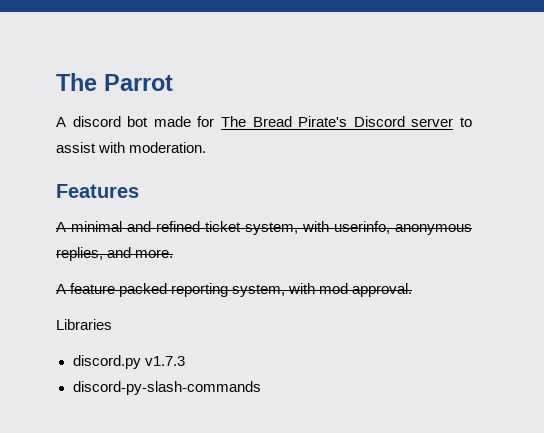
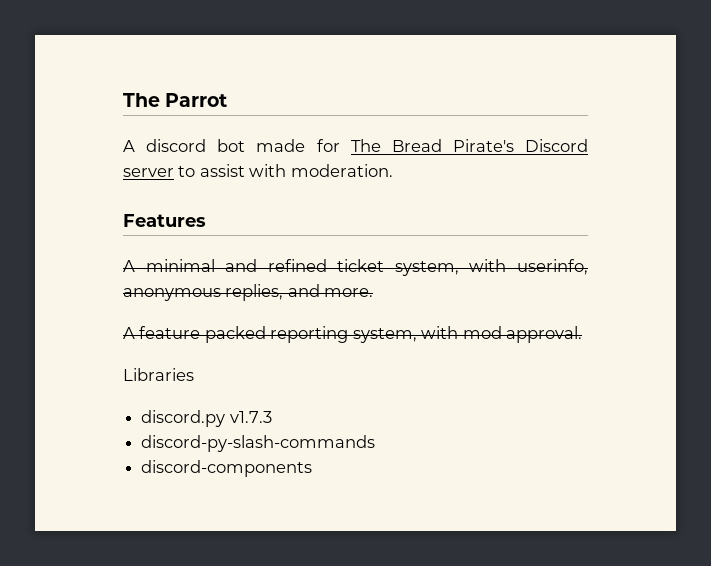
+ discord-components

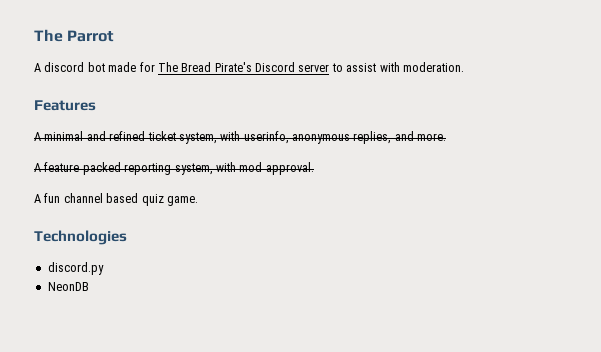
- Libraries
- discord.py v1.7.3
- discord-py-slash-commands
- discord-components
+ A fun channel based quiz game.
+ Technologies
+ discord.py
+ NeonDB

